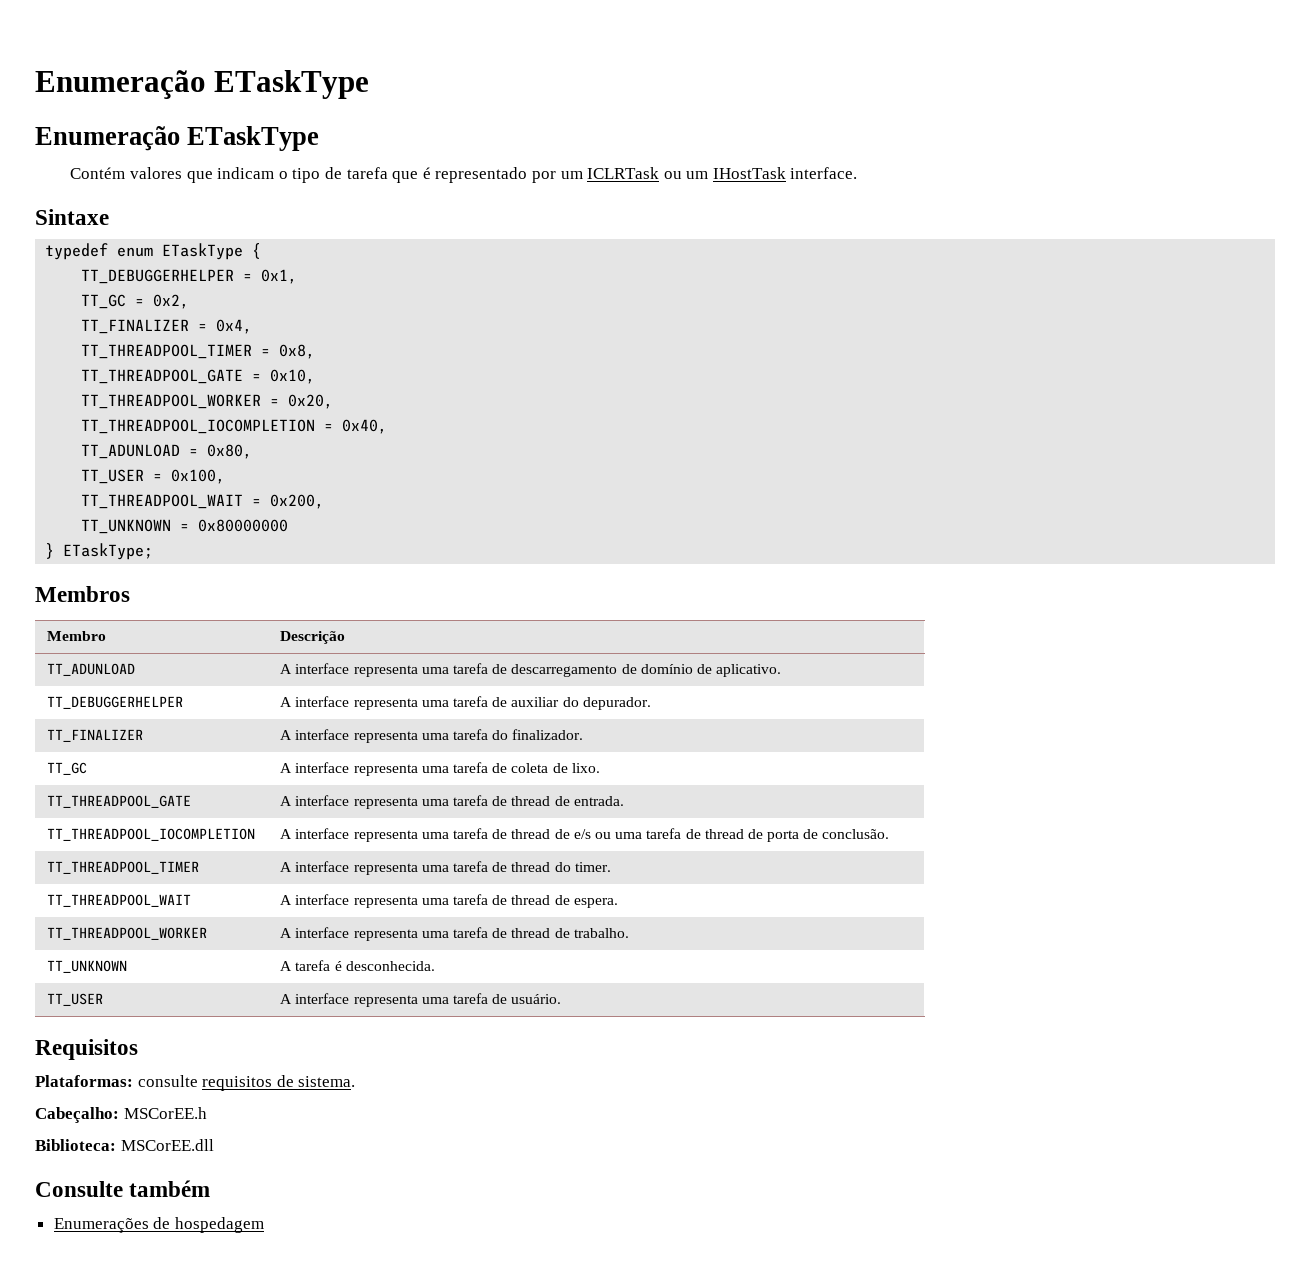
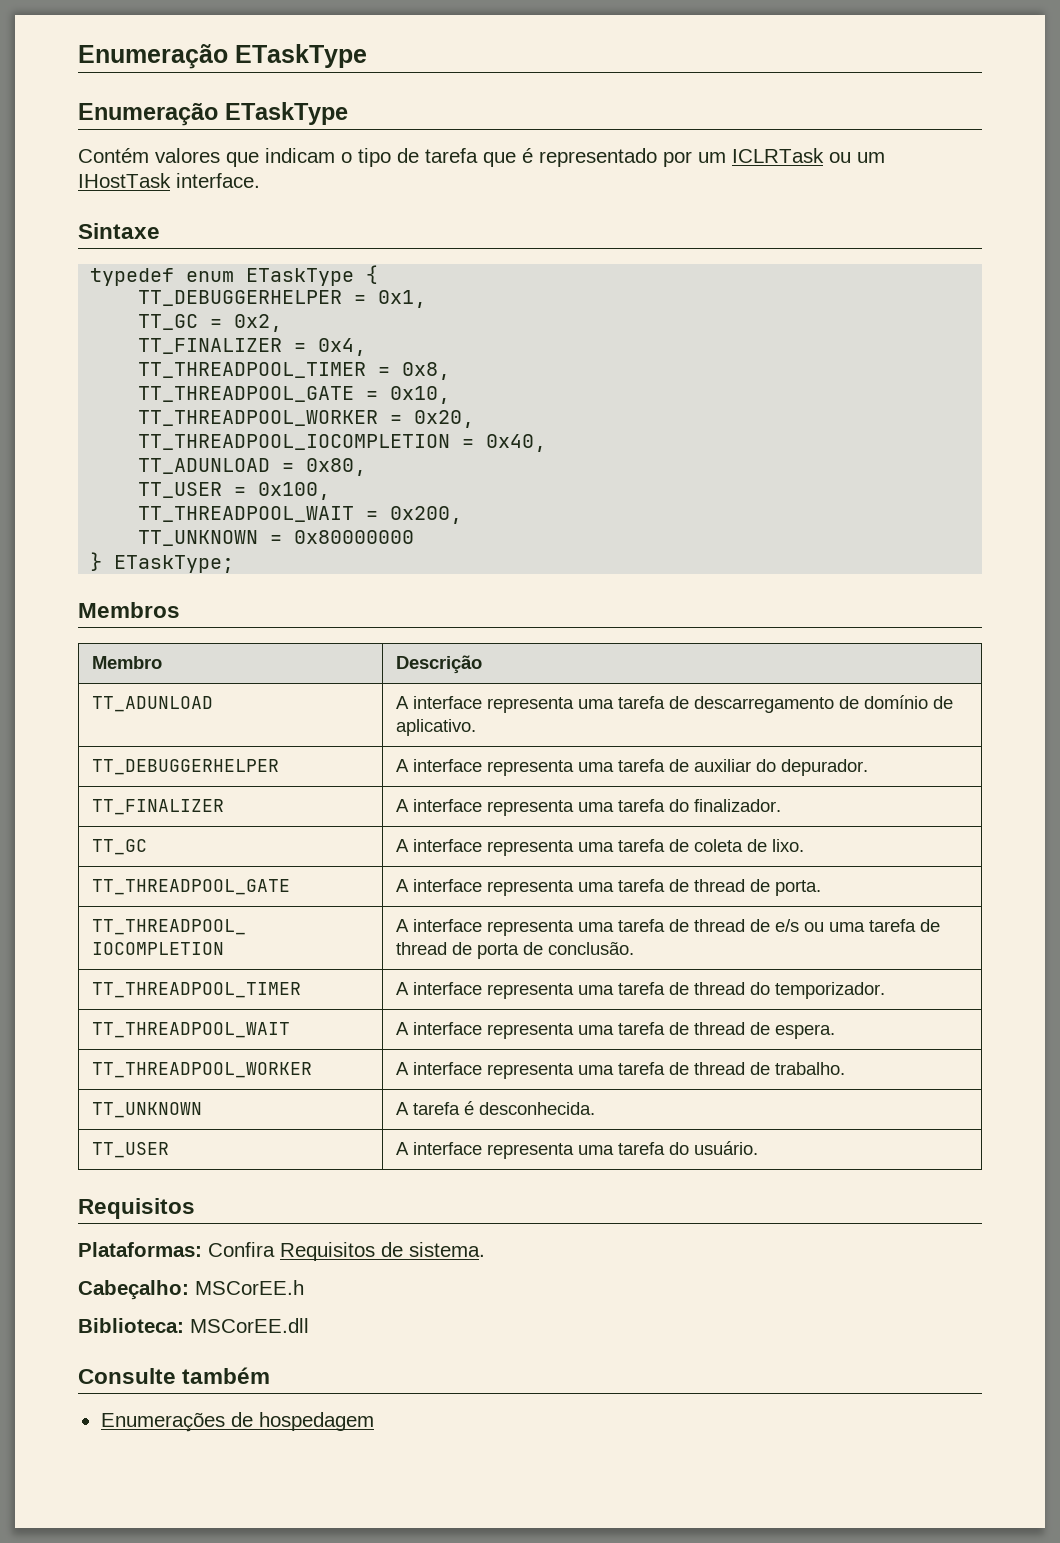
- TT_THREADPOOL_GATE | A interface representa uma tarefa de thread de entrada.
+ TT_THREADPOOL_GATE | A interface representa uma tarefa de thread de porta.
- TT_THREADPOOL_TIMER | A interface representa uma tarefa de thread do timer.
+ TT_THREADPOOL_TIMER | A interface representa uma tarefa de thread do temporizador.
- TT_USER | A interface representa uma tarefa de usuário.
+ TT_USER | A interface representa uma tarefa do usuário.
- Plataformas: consulte requisitos de sistema.
+ Plataformas: Confira Requisitos de sistema.

